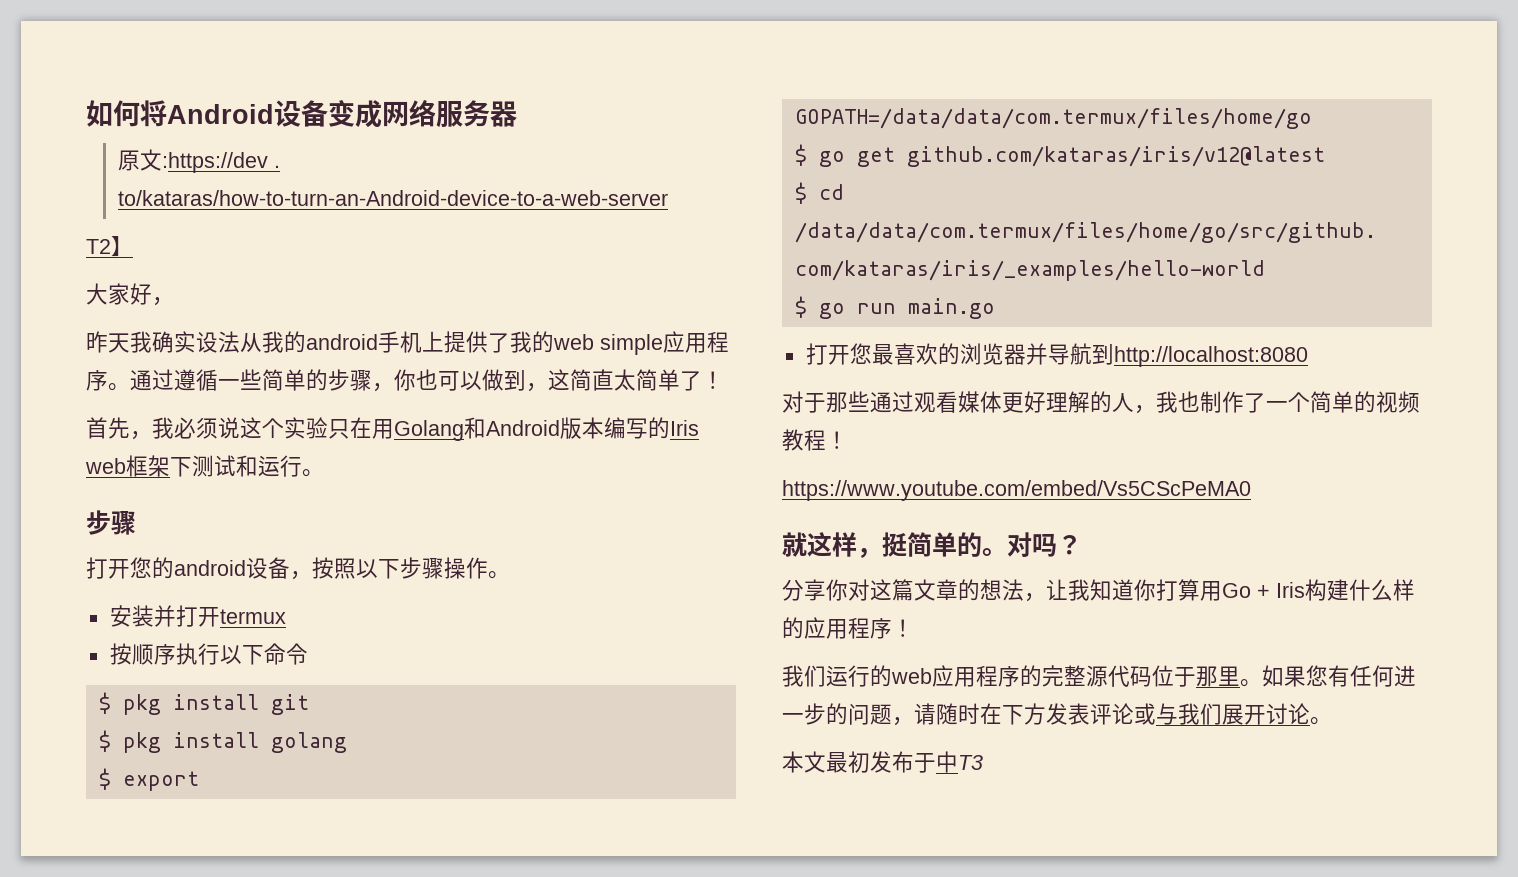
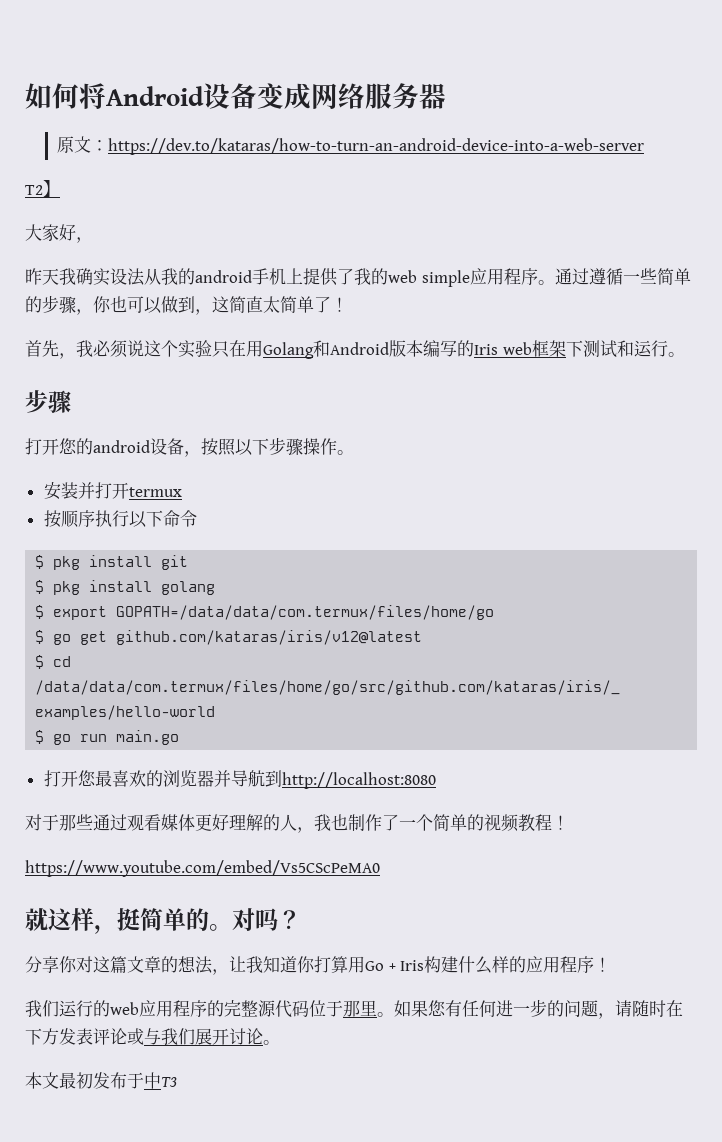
- 原文:https://dev . to/kataras/how-to-turn-an-Android-device-to-a-web-server
+ 原文：https://dev.to/kataras/how-to-turn-an-android-device-into-a-web-server

